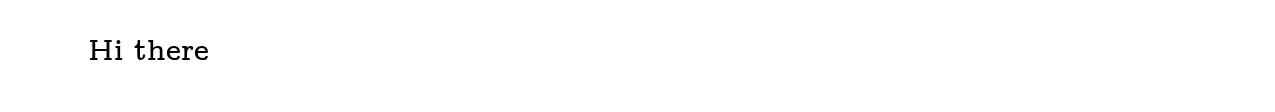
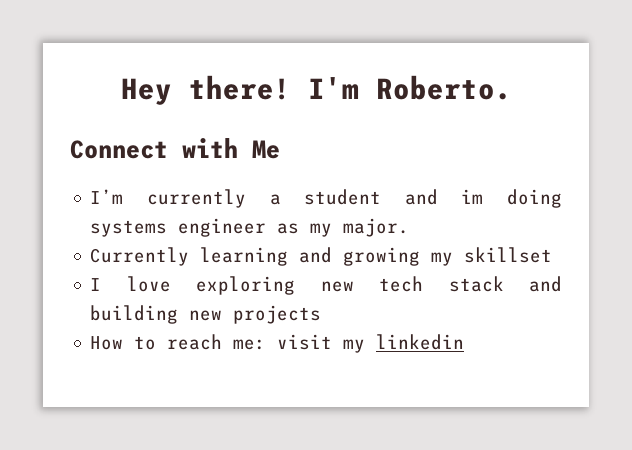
- Hi there
+ Hey there! I'm Roberto.
+ Connect with Me
+ I’m currently a student and im doing systems engineer as my major.
+ Currently learning and growing my skillset
+ I love exploring new tech stack and building new projects
+ How to reach me: visit my linkedin

